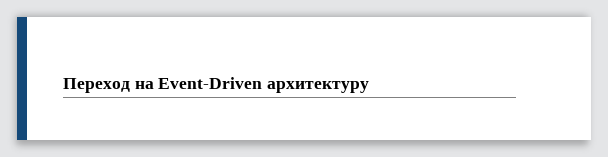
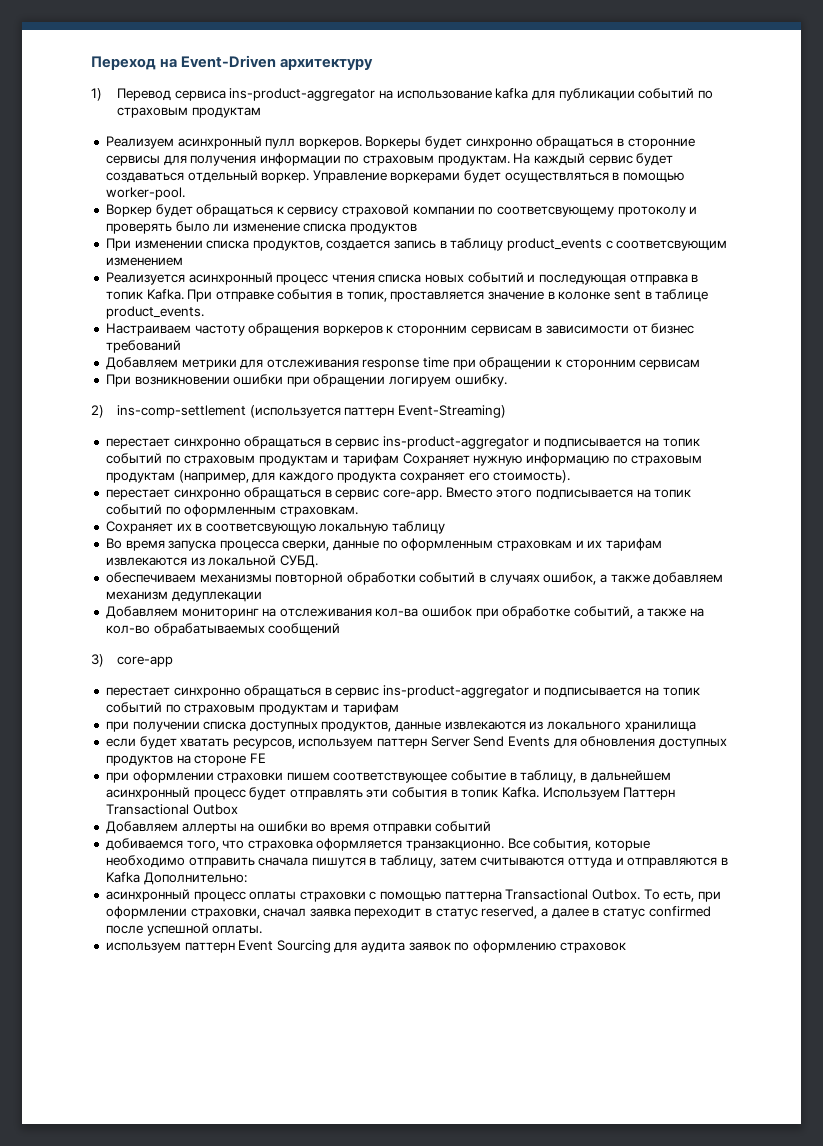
+ 1) Перевод сервиса ins-product-aggregator на использование kafka для публикации событий по страховым продуктам
+ Реализуем асинхронный пулл воркеров. Воркеры будет синхронно обращаться в сторонние сервисы для получения информации по страховым продуктам. На каждый сервис будет создаваться отдельный воркер. Управление воркерами будет осуществляться в помощью worker-pool.
+ Воркер будет обращаться к сервису страховой компании по соответсвующему протоколу и проверять было ли изменение списка продуктов
+ При изменении списка продуктов, создается запись в таблицу product_events с соответсвующим изменением
+ Реализуется асинхронный процесс чтения списка новых событий и последующая отправка в топик Kafka. При отправке события в топик, проставляется значение в колонке sent в таблице product_events.
+ Настраиваем частоту обращения воркеров к сторонним сервисам в зависимости от бизнес требований
+ Добавляем метрики для отслеживания response time при обращении к сторонним сервисам
+ При возникновении ошибки при обращении логируем ошибку.
+ 2) ins-comp-settlement (используется паттерн Event-Streaming)
+ перестает синхронно обращаться в сервис ins-product-aggregator и подписывается на топик событий по страховым продуктам и тарифам Сохраняет нужную информацию по страховым продуктам (например, для каждого продукта сохраняет его стоимость).
+ перестает синхронно обращаться в сервис core-app. Вместо этого подписывается на топик событий по оформленным страховкам.
+ Сохраняет их в соответсвующую локальную таблицу
+ Во время запуска процесса сверки, данные по оформленным страховкам и их тарифам извлекаются из локальной СУБД.
+ обеспечиваем механизмы повторной обработки событий в случаях ошибок, а также добавляем механизм дедуплекации
+ Добавляем мониторинг на отслеживания кол-ва ошибок при обработке событий, а также на кол-во обрабатываемых сообщений
+ 3) core-app
+ перестает синхронно обращаться в сервис ins-product-aggregator и подписывается на топик событий по страховым продуктам и тарифам
+ при получении списка доступных продуктов, данные извлекаются из локального хранилища
+ если будет хватать ресурсов, используем паттерн Server Send Events для обновления доступных продуктов на стороне FE
+ при оформлении страховки пишем соответствующее событие в таблицу, в дальнейшем асинхронный процесс будет отправлять эти события в топик Kafka. Используем Паттерн Transactional Outbox
+ Добавляем аллерты на ошибки во время отправки событий
+ добиваемся того, что страховка оформляется транзакционно. Все события, которые необходимо отправить сначала пишутся в таблицу, затем считываются оттуда и отправляются в Kafka Дополнительно:
+ асинхронный процесс оплаты страховки с помощью паттерна Transactional Outbox. То есть, при оформлении страховки, сначал заявка переходит в статус reserved, а далее в статус confirmed после успешной оплаты.
+ используем паттерн Event Sourcing для аудита заявок по оформлению страховок

